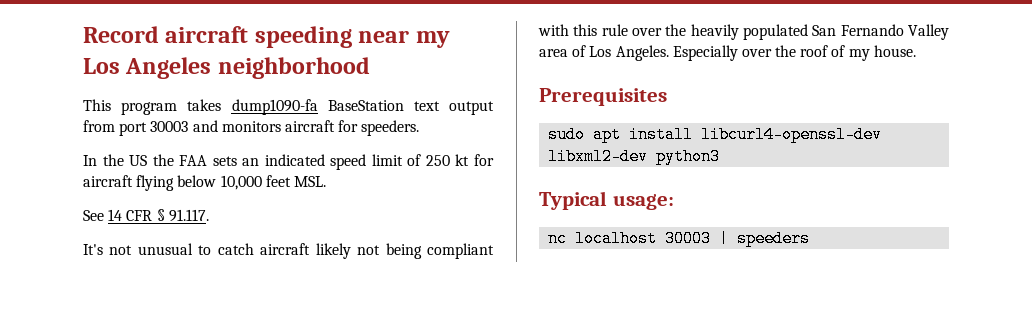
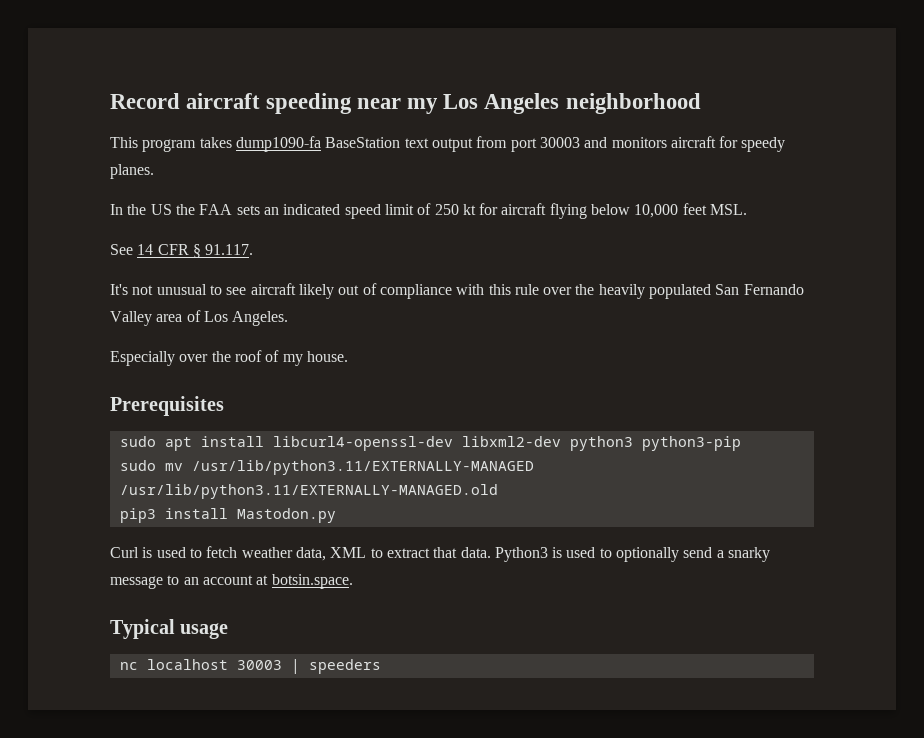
- This program takes dump1090-fa BaseStation text output from port 30003 and monitors aircraft for speeders.
+ This program takes dump1090-fa BaseStation text output from port 30003 and monitors aircraft for speedy planes.
- It's not unusual to catch aircraft likely not being compliant with this rule over the heavily populated San Fernando Valley area of Los Angeles. Especially over the roof of my house.
+ It's not unusual to see aircraft likely out of compliance with this rule over the heavily populated San Fernando Valley area of Los Angeles.
+ Especially over the roof of my house.
- sudo apt install libcurl4-openssl-dev libxml2-dev python3
+ sudo apt install libcurl4-openssl-dev libxml2-dev python3 python3-pip
+ sudo mv /usr/lib/python3.11/EXTERNALLY-MANAGED /usr/lib/python3.11/EXTERNALLY-MANAGED.old
+ pip3 install Mastodon.py
+ Curl is used to fetch weather data, XML to extract that data. Python3 is used to optionally send a snarky message to an account at botsin.space.
- Typical usage:
+ Typical usage

